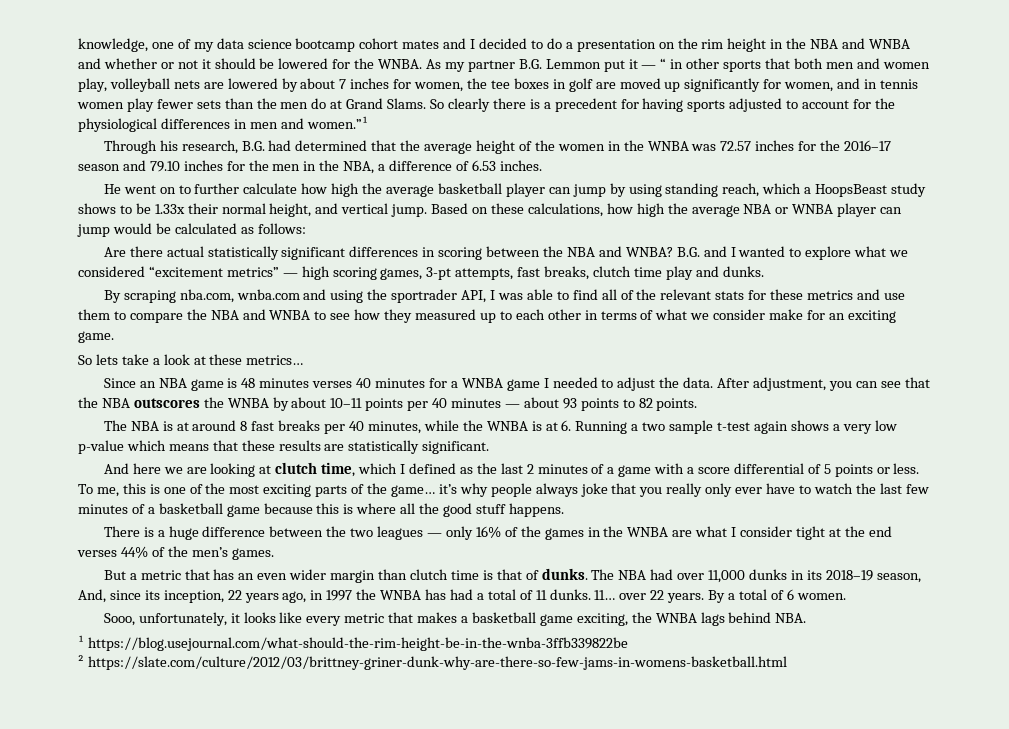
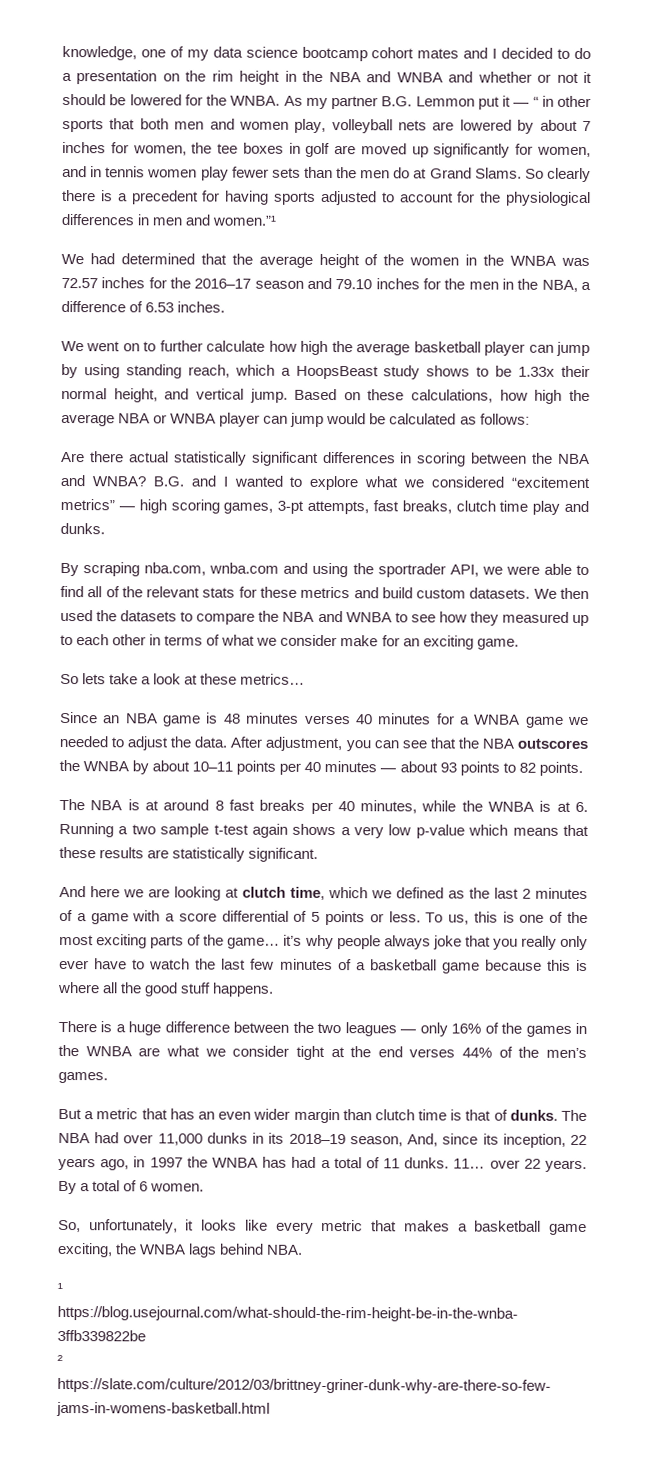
- Through his research, B.G. had determined that the average height of the women in the WNBA was 72.57 inches for the 2016–17 season and 79.10 inches for the men in the NBA, a difference of 6.53 inches.
+ We had determined that the average height of the women in the WNBA was 72.57 inches for the 2016–17 season and 79.10 inches for the men in the NBA, a difference of 6.53 inches.
- He went on to further calculate how high the average basketball player can jump by using standing reach, which a HoopsBeast study shows to be 1.33x their normal height, and vertical jump.
+ We went on to further calculate how high the average basketball player can jump by using standing reach, which a HoopsBeast study shows to be 1.33x their normal height, and vertical jump.
- By scraping nba.com, wnba.com and using the sportrader API, I was able to find all of the relevant stats for these metrics and use them to compare the NBA and WNBA to see how they measured up to each other in terms of what we consider make for an exciting game.
+ By scraping nba.com, wnba.com and using the sportrader API, we were able to find all of the relevant stats for these metrics and build custom datasets. We then used the datasets to compare the NBA and WNBA to see how they measured up to each other in terms of what we consider make for an exciting game.
- Since an NBA game is 48 minutes verses 40 minutes for a WNBA game I needed to adjust the data.
+ Since an NBA game is 48 minutes verses 40 minutes for a WNBA game we needed to adjust the data.
- And here we are looking at clutch time, which I defined as the last 2 minutes of a game with a score differential of 5 points or less.
+ And here we are looking at clutch time, which we defined as the last 2 minutes of a game with a score differential of 5 points or less.
- To me, this is one of the most exciting parts of the game… it’s why people always joke that you really only ever have to watch the last few minutes of a basketball game because this is where all the good stuff happens.
+ To us, this is one of the most exciting parts of the game… it’s why people always joke that you really only ever have to watch the last few minutes of a basketball game because this is where all the good stuff happens.
- There is a huge difference between the two leagues — only 16% of the games in the WNBA are what I consider tight at the end verses 44% of the men’s games.
+ There is a huge difference between the two leagues — only 16% of the games in the WNBA are what we consider tight at the end verses 44% of the men’s games.
- Sooo, unfortunately, it looks like every metric that makes a basketball game exciting, the WNBA lags behind NBA.
+ So, unfortunately, it looks like every metric that makes a basketball game exciting, the WNBA lags behind NBA.

